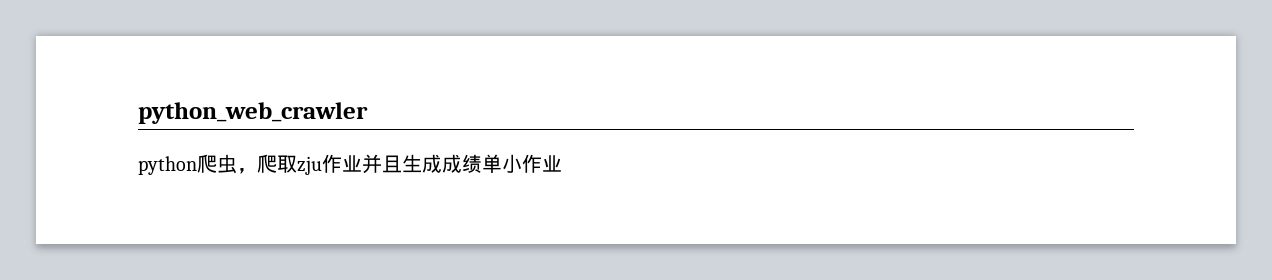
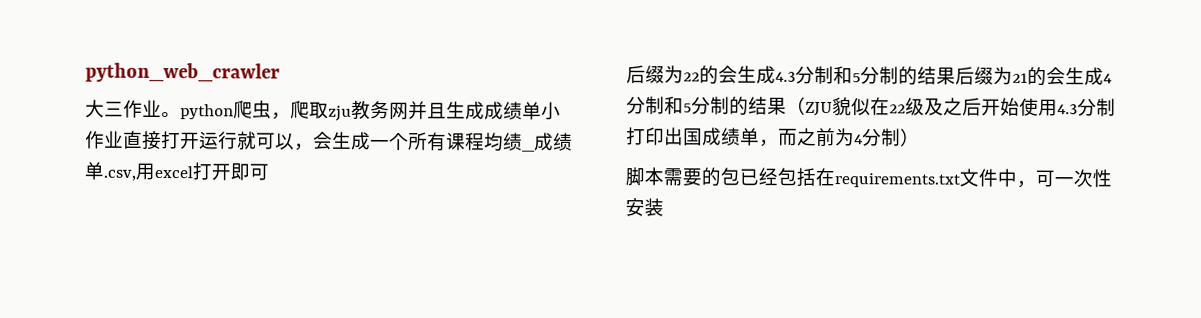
- python爬虫，爬取zju作业并且生成成绩单小作业
+ 大三作业。python爬虫，爬取zju教务网并且生成成绩单小作业直接打开运行就可以，会生成一个所有课程均绩_成绩单.csv,用excel打开即可
+ 后缀为22的会生成4.3分制和5分制的结果后缀为21的会生成4分制和5分制的结果（ZJU貌似在22级及之后开始使用4.3分制打印出国成绩单，而之前为4分制）
+ 脚本需要的包已经包括在requirements.txt文件中，可一次性安装

